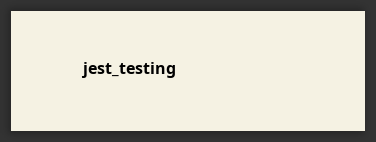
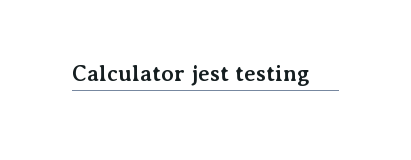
- jest_testing
+ Calculator jest testing

